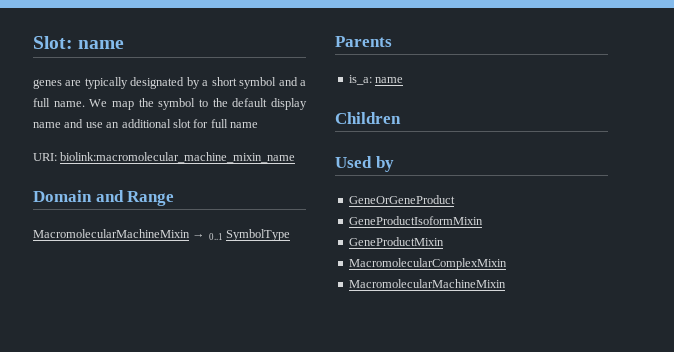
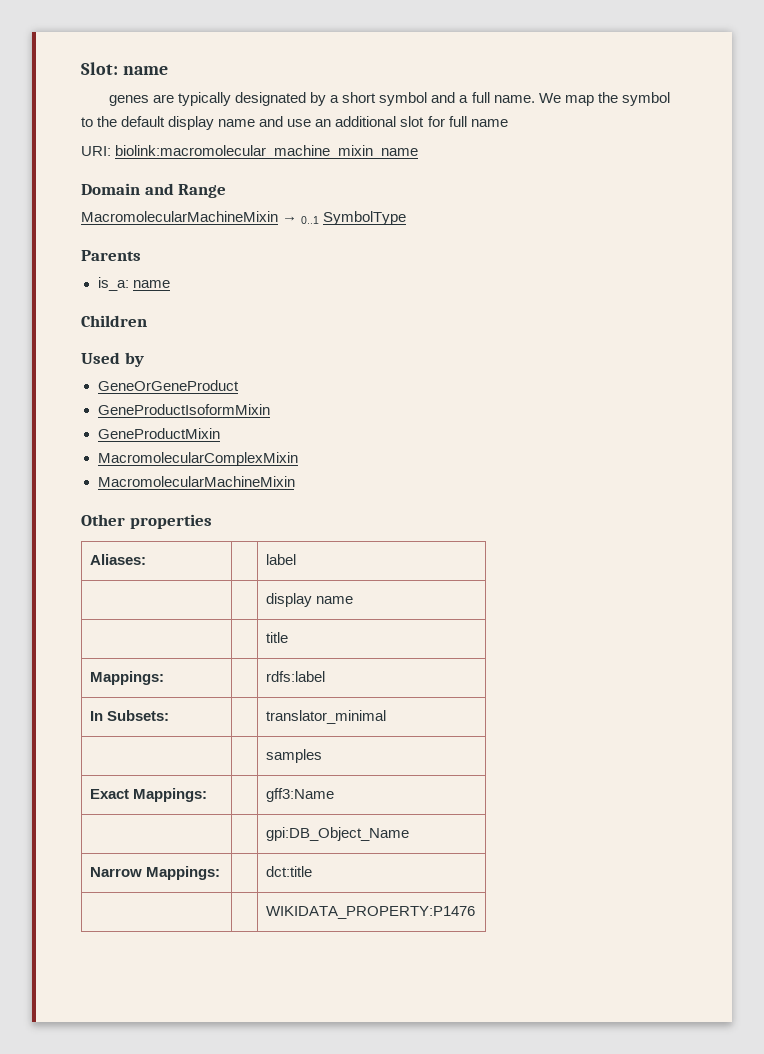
+ Other properties
+ Aliases: | | label
+ | | display name
+ | | title
+ Mappings: | | rdfs:label
+ In Subsets: | | translator_minimal
+ | | samples
+ Exact Mappings: | | gff3:Name
+ | | gpi:DB_Object_Name
+ Narrow Mappings: | | dct:title
+ | | WIKIDATA_PROPERTY:P1476

